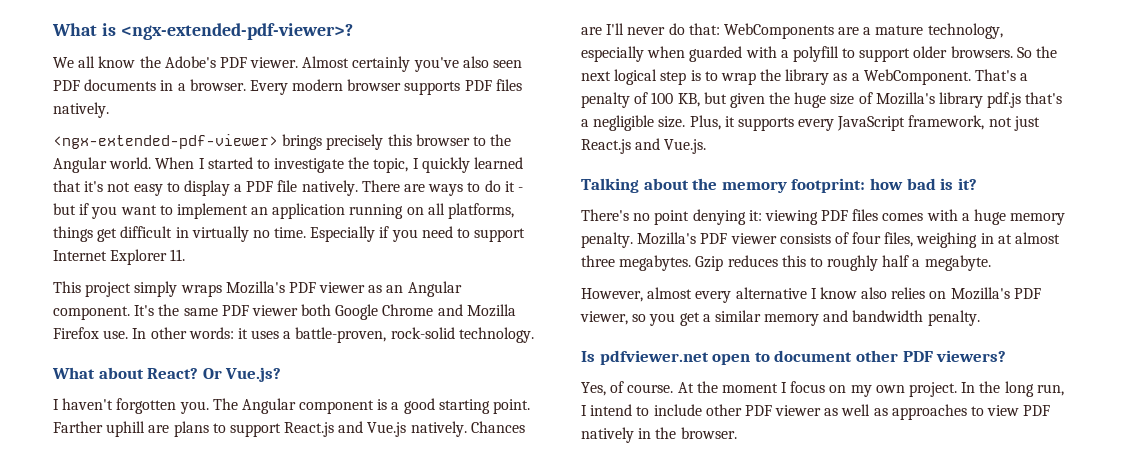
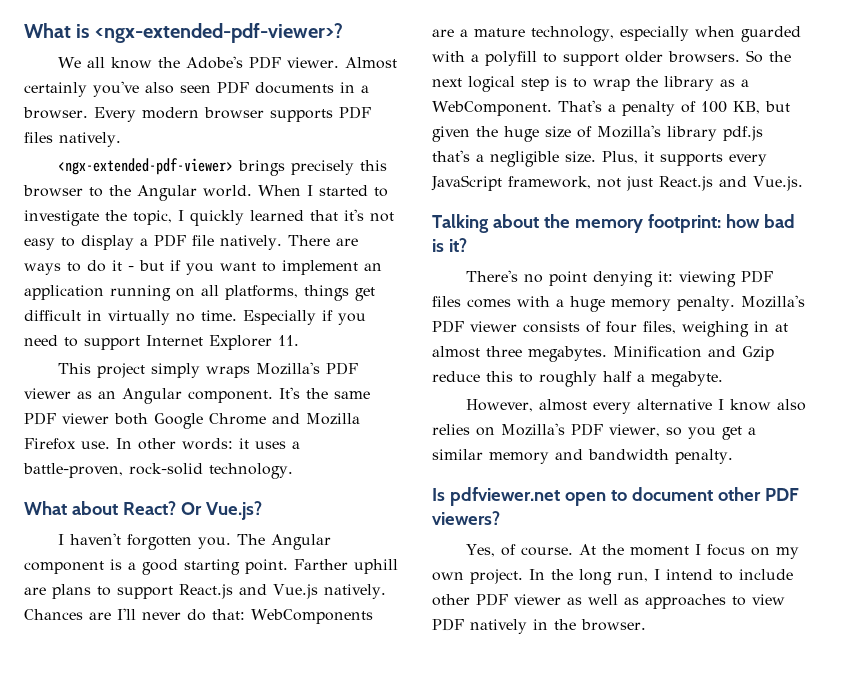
- Gzip reduces this to roughly half a megabyte.
+ Minification and Gzip reduce this to roughly half a megabyte.

